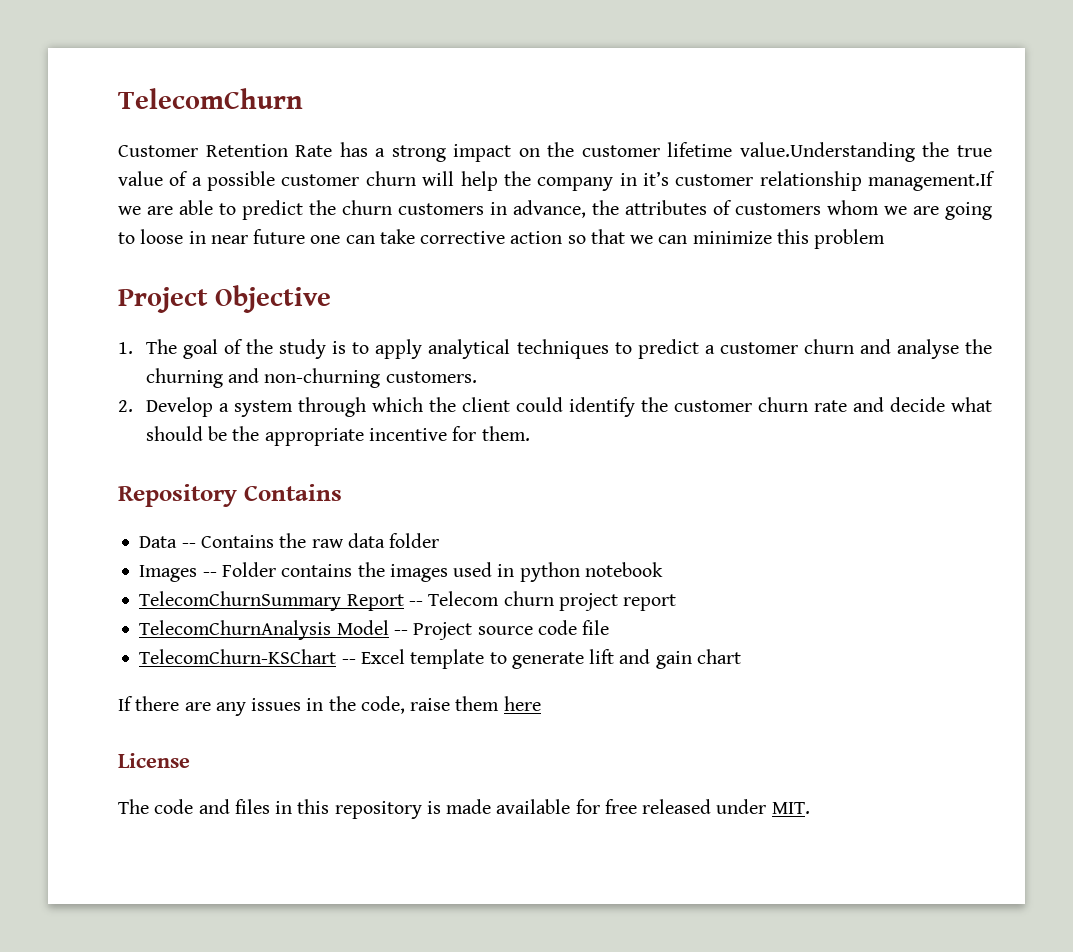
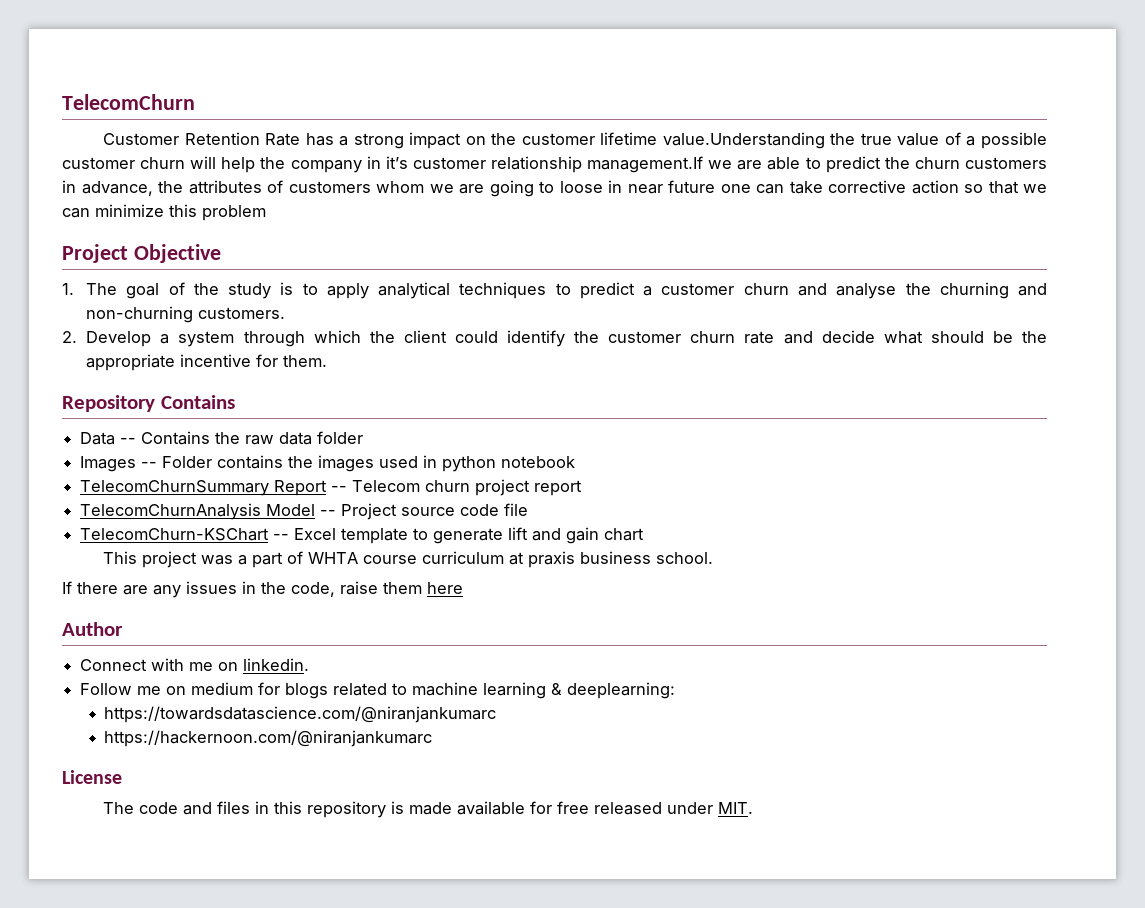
+ This project was a part of WHTA course curriculum at praxis business school.
+ Author
+ Connect with me on linkedin.
+ Follow me on medium for blogs related to machine learning & deeplearning:
+ https://towardsdatascience.com/@niranjankumarc
+ https://hackernoon.com/@niranjankumarc

